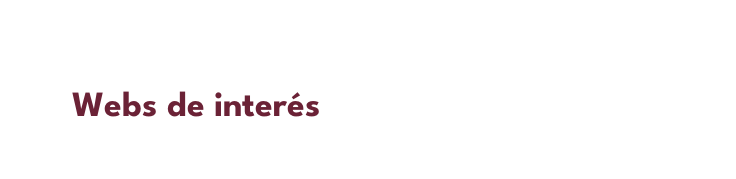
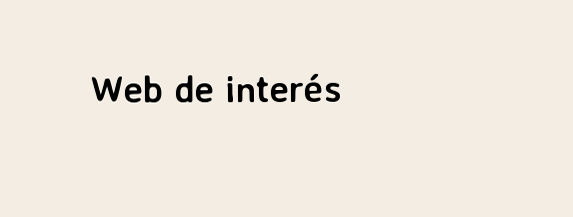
- Webs de interés
+ Web de interés

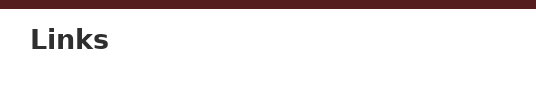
- Web de interés
+ Links

